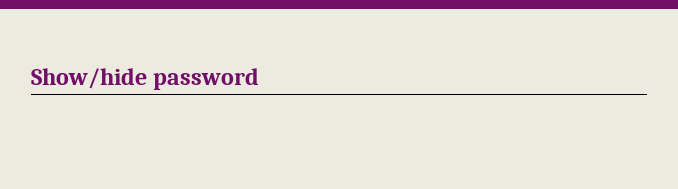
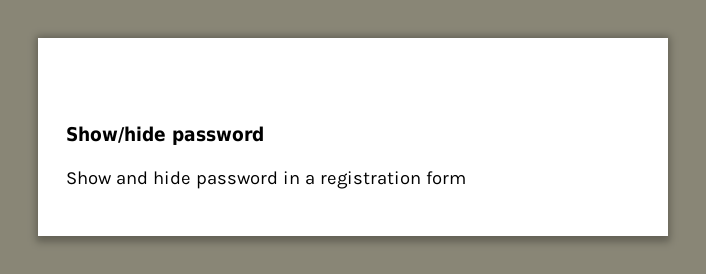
+ Show and hide password in a registration form

